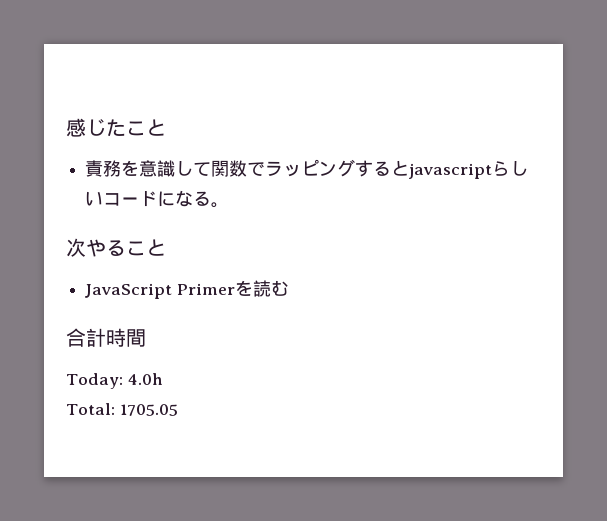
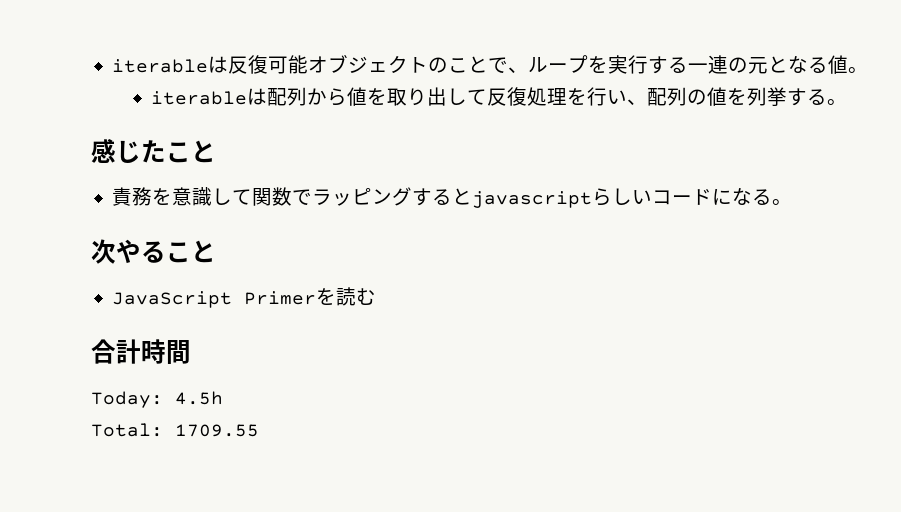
+ iterableは反復可能オブジェクトのことで、ループを実行する一連の元となる値。
+ iterableは配列から値を取り出して反復処理を行い、配列の値を列挙する。
- Today: 4.0h
+ Today: 4.5h
- Total: 1705.05
+ Total: 1709.55

